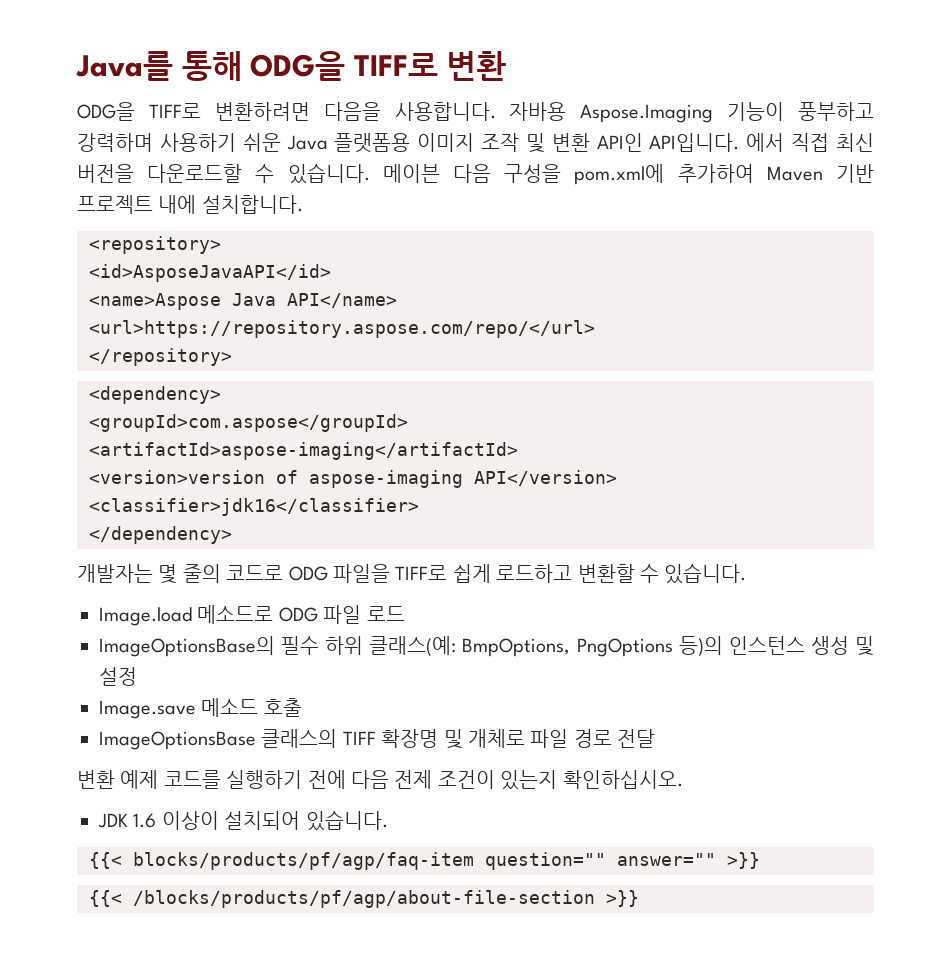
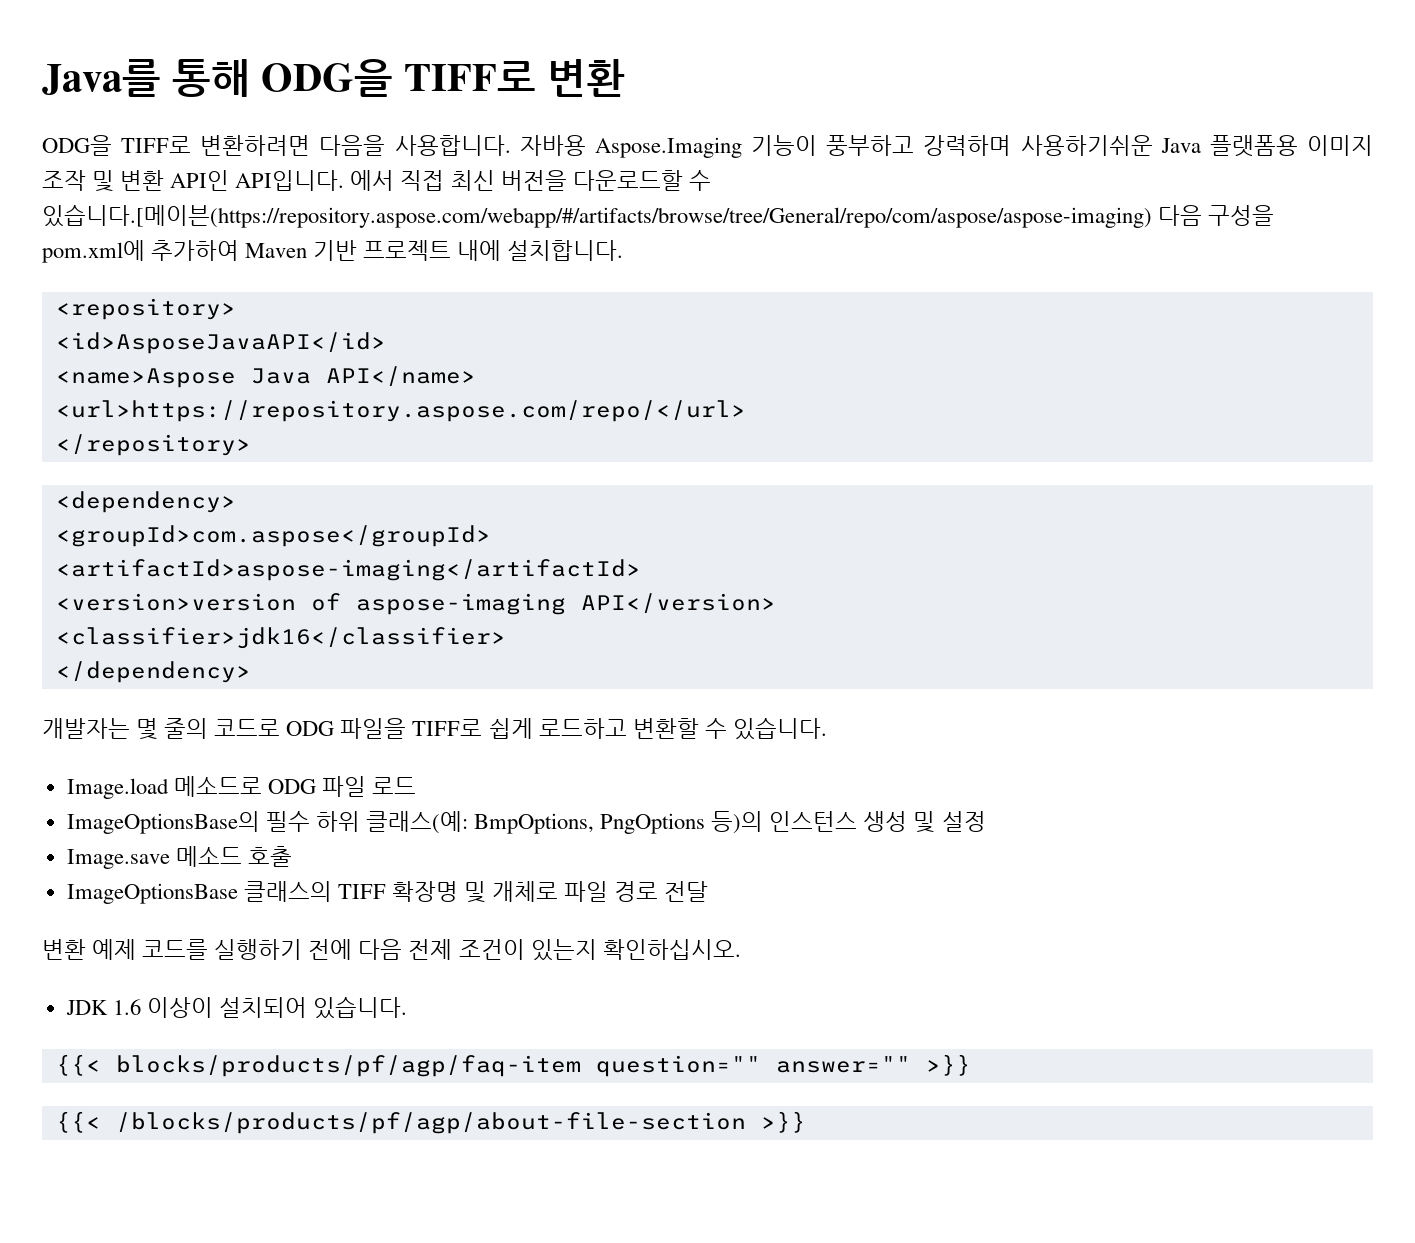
- 자바용 Aspose.Imaging 기능이 풍부하고 강력하며 사용하기 쉬운 Java 플랫폼용 이미지 조작 및 변환 API인 API입니다.
+ 자바용 Aspose.Imaging 기능이 풍부하고 강력하며 사용하기쉬운 Java 플랫폼용 이미지 조작 및 변환 API인 API입니다.
- 에서 직접 최신 버전을 다운로드할 수 있습니다. 메이븐 다음 구성을 pom.xml에 추가하여 Maven 기반 프로젝트 내에 설치합니다.
+ 에서 직접 최신 버전을 다운로드할 수 있습니다.[메이븐(https://repository.aspose.com/webapp/#/artifacts/browse/tree/General/repo/com/aspose/aspose-imaging) 다음 구성을 pom.xml에 추가하여 Maven 기반 프로젝트 내에 설치합니다.

